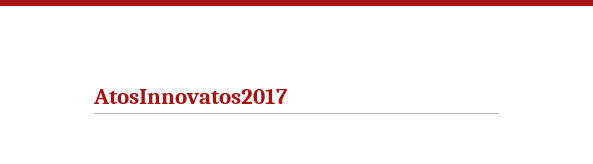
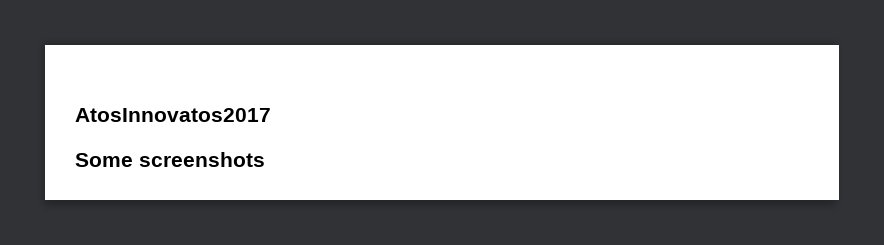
+ Some screenshots

